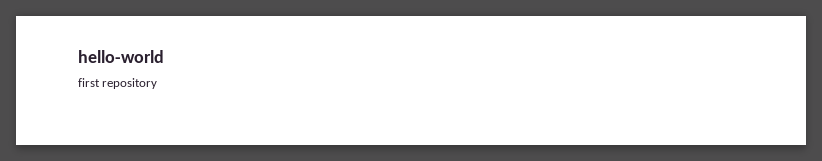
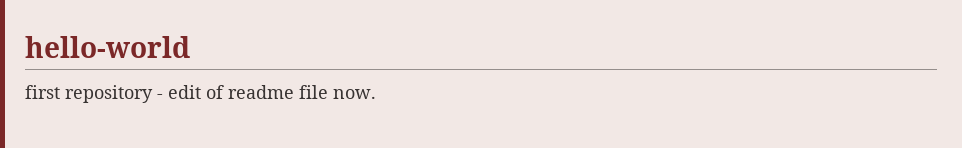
- first repository
+ first repository - edit of readme file now.

